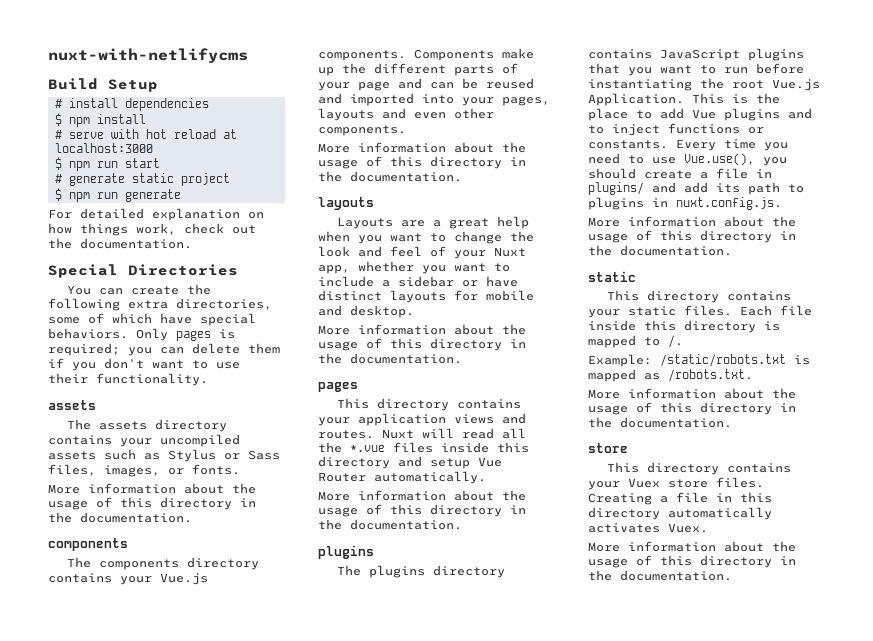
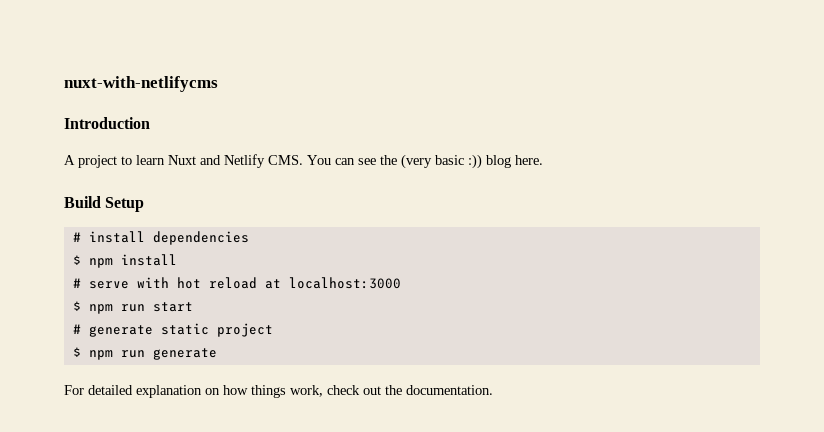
+ Introduction
+ A project to learn Nuxt and Netlify CMS. You can see the (very basic :)) blog here.
- Special Directories
- You can create the following extra directories, some of which have special behaviors. Only pages is required; you can delete them if you don't want to use their functionality.
- assets
- The assets directory contains your uncompiled assets such as Stylus or Sass files, images, or fonts.
- More information about the usage of this directory in the documentation.
- components
- The components directory contains your Vue.js components. Components make up the different parts of your page and can be reused and imported into your pages, layouts and even other components.
- More information about the usage of this directory in the documentation.
- layouts
- Layouts are a great help when you want to change the look and feel of your Nuxt app, whether you want to include a sidebar or have distinct layouts for mobile and desktop.
- More information about the usage of this directory in the documentation.
- pages
- This directory contains your application views and routes. Nuxt will read all the *.vue files inside this directory and setup Vue Router automatically.
- More information about the usage of this directory in the documentation.
- plugins
- The plugins directory contains JavaScript plugins that you want to run before instantiating the root Vue.js Application. This is the place to add Vue plugins and to inject functions or constants. Every time you need to use Vue.use(), you should create a file in plugins/ and add its path to plugins in nuxt.config.js.
- More information about the usage of this directory in the documentation.
- static
- This directory contains your static files. Each file inside this directory is mapped to /.
- Example: /static/robots.txt is mapped as /robots.txt.
- More information about the usage of this directory in the documentation.
- store
- This directory contains your Vuex store files. Creating a file in this directory automatically activates Vuex.
- More information about the usage of this directory in the documentation.

